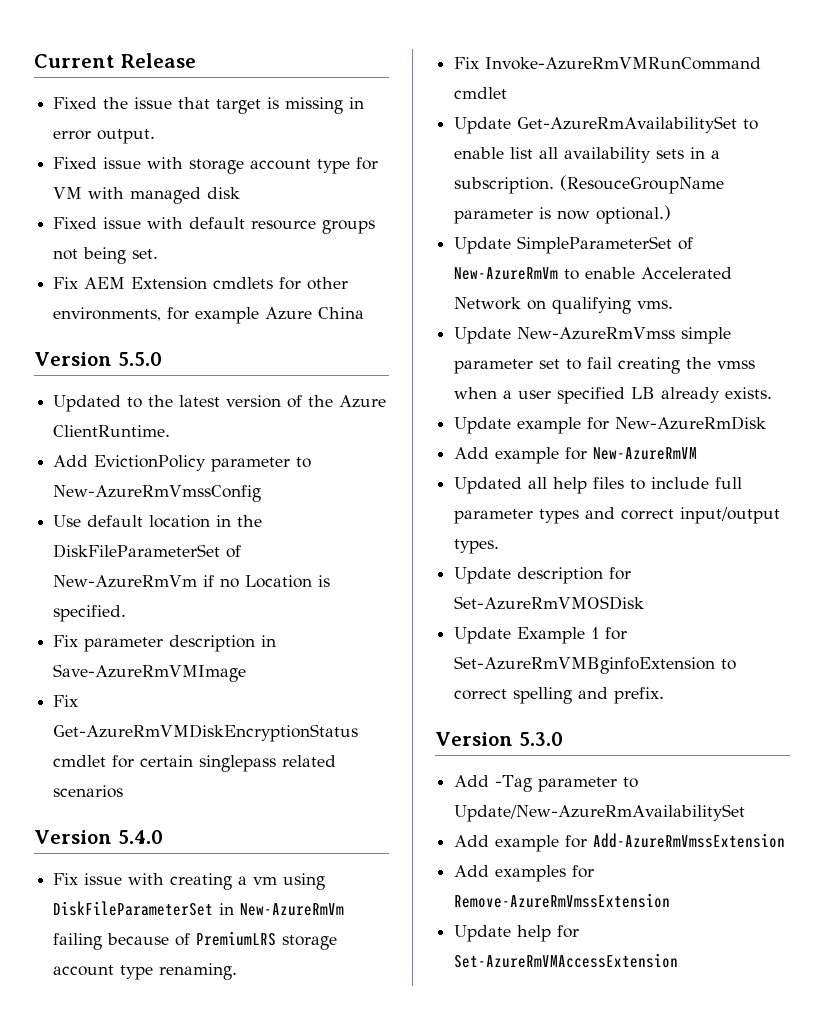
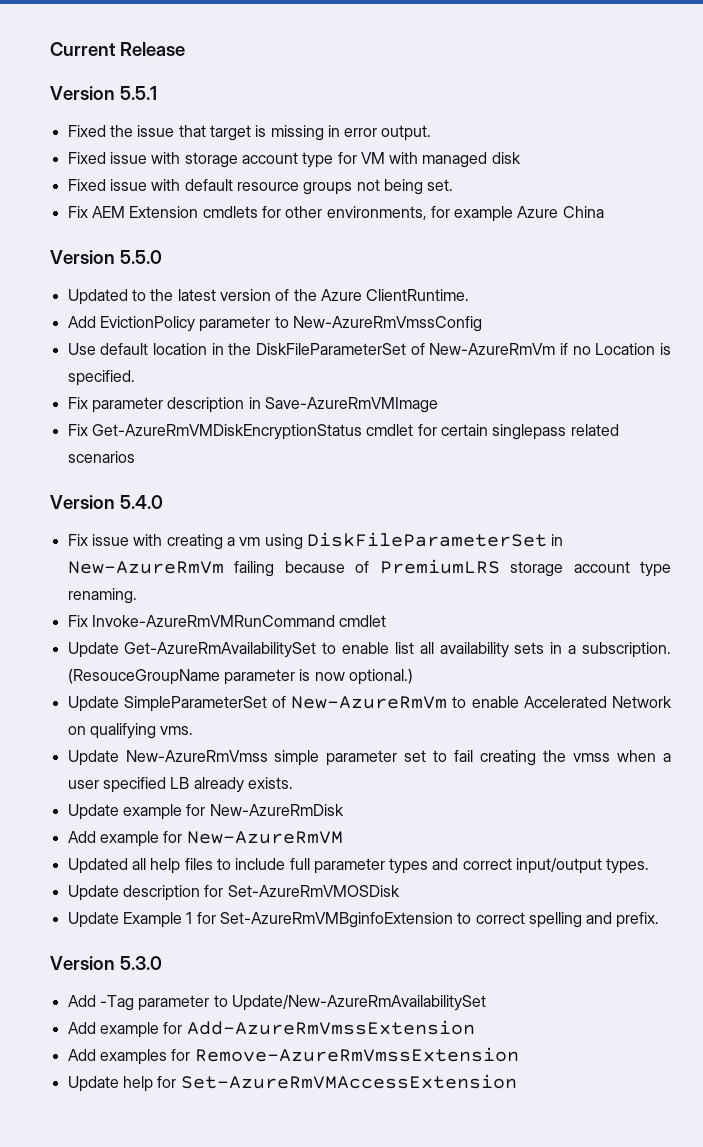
+ Version 5.5.1

